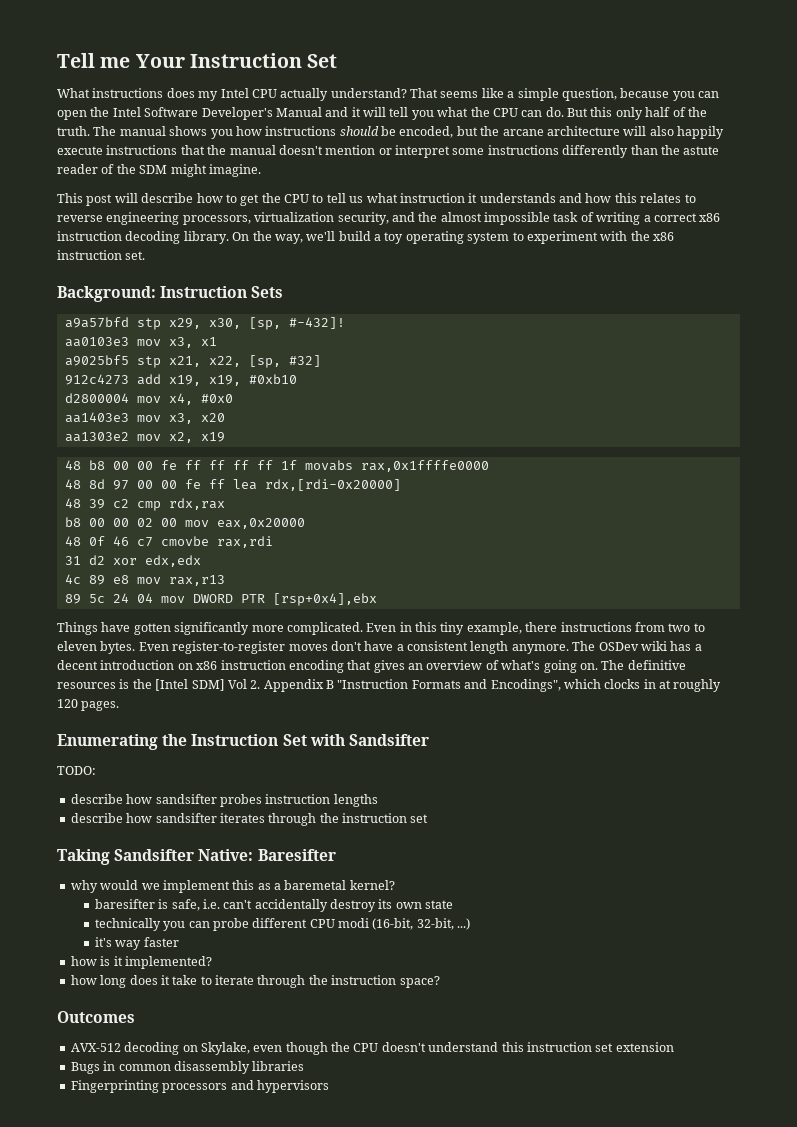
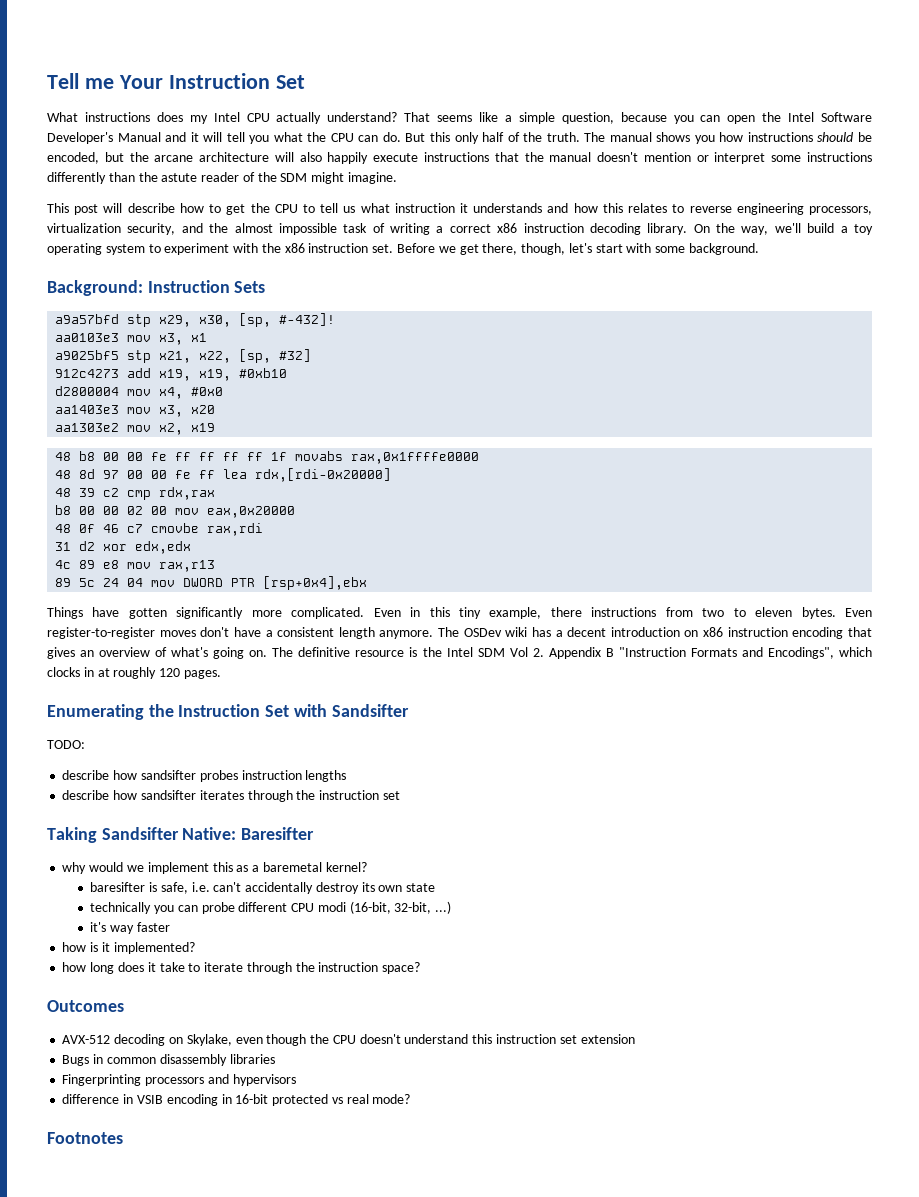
+ Before we get there, though, let's start with some background.
- The definitive resources is the [Intel SDM] Vol 2. Appendix B "Instruction Formats and Encodings", which clocks in at roughly 120 pages.
+ The definitive resource is the Intel SDM Vol 2. Appendix B "Instruction Formats and Encodings", which clocks in at roughly 120 pages.
+ difference in VSIB encoding in 16-bit protected vs real mode?
+ Footnotes

